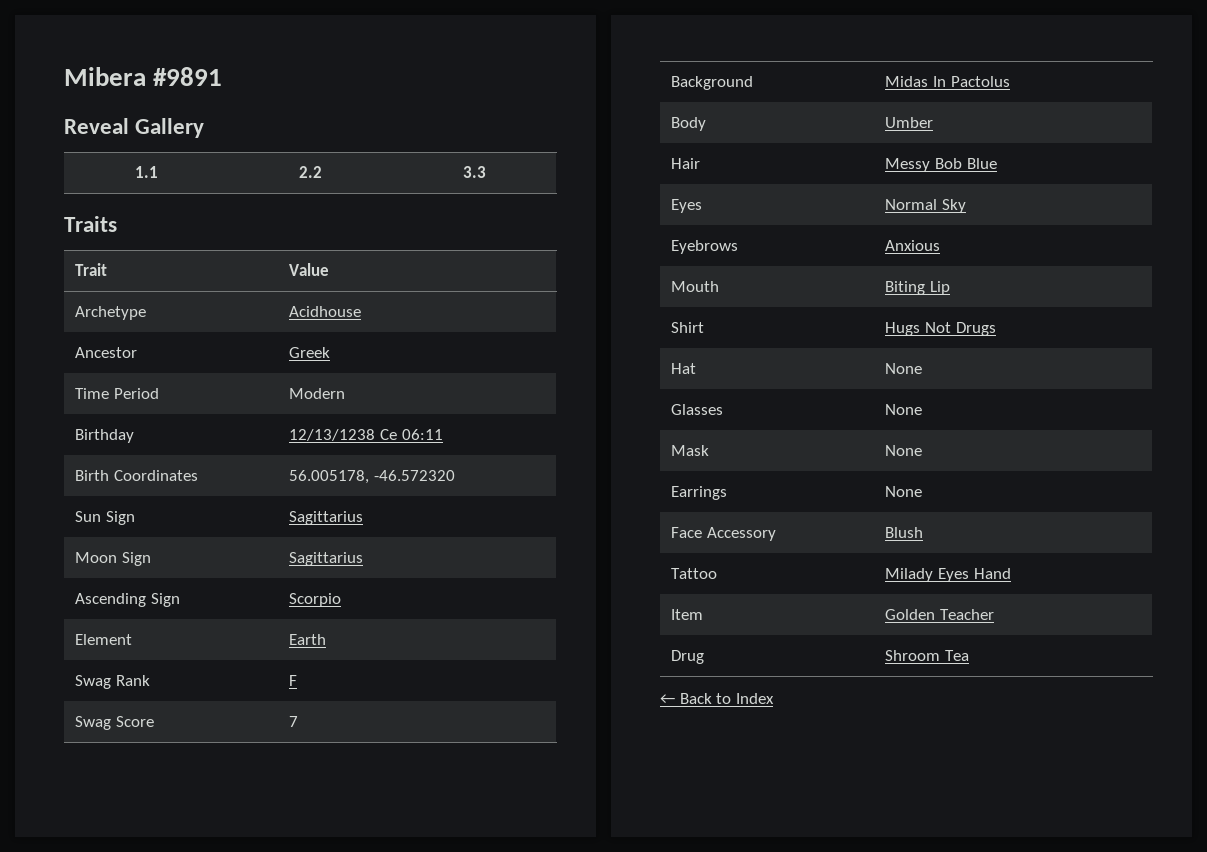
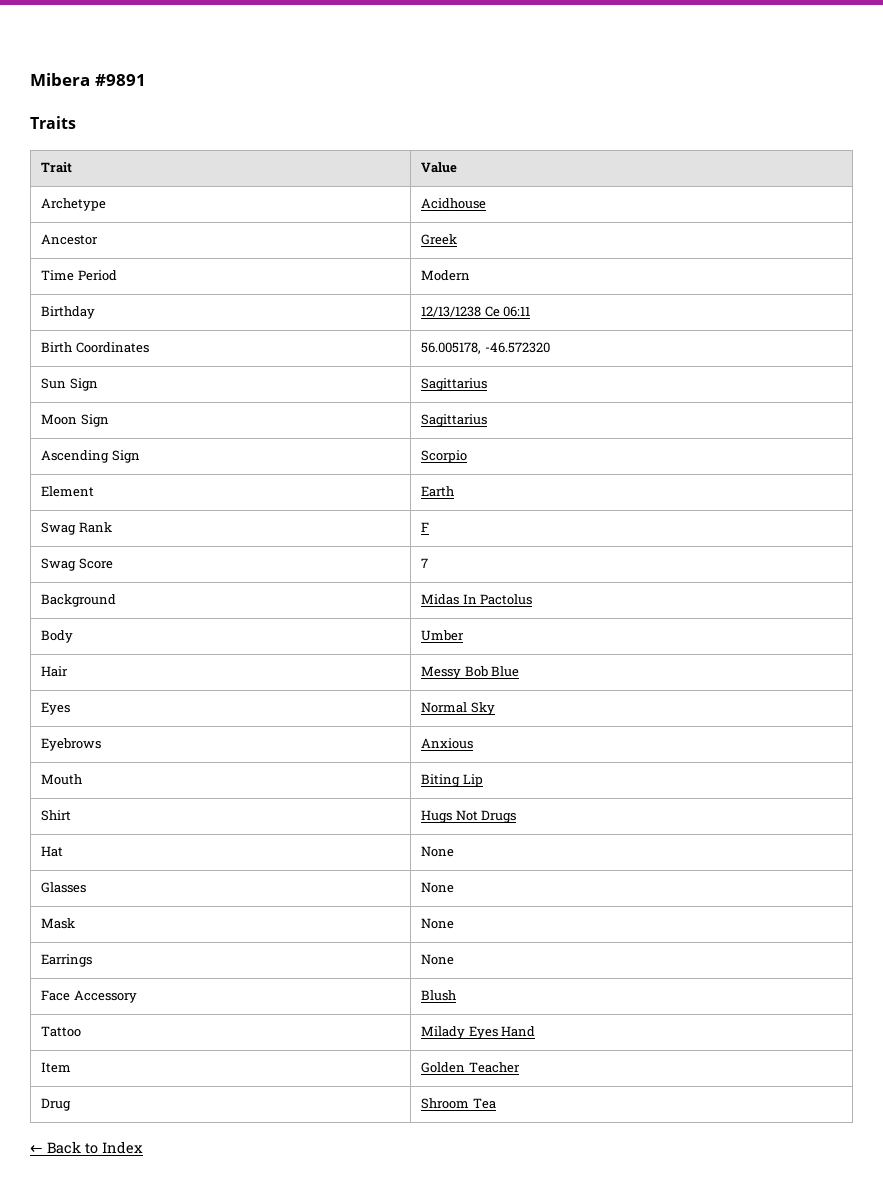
- Reveal Gallery
- 1.1 | 2.2 | 3.3

